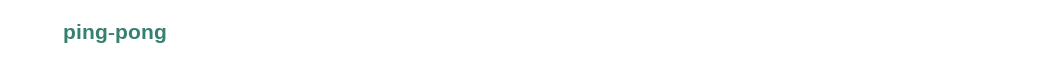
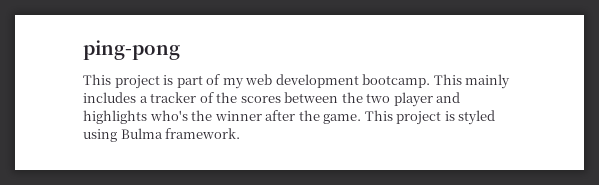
+ This project is part of my web development bootcamp. This mainly includes a tracker of the scores between the two player and highlights who's the winner after the game. This project is styled using Bulma framework.

